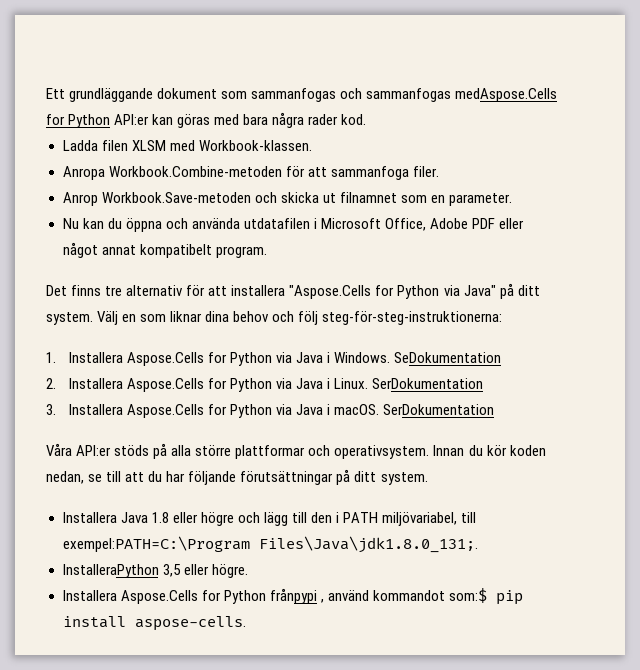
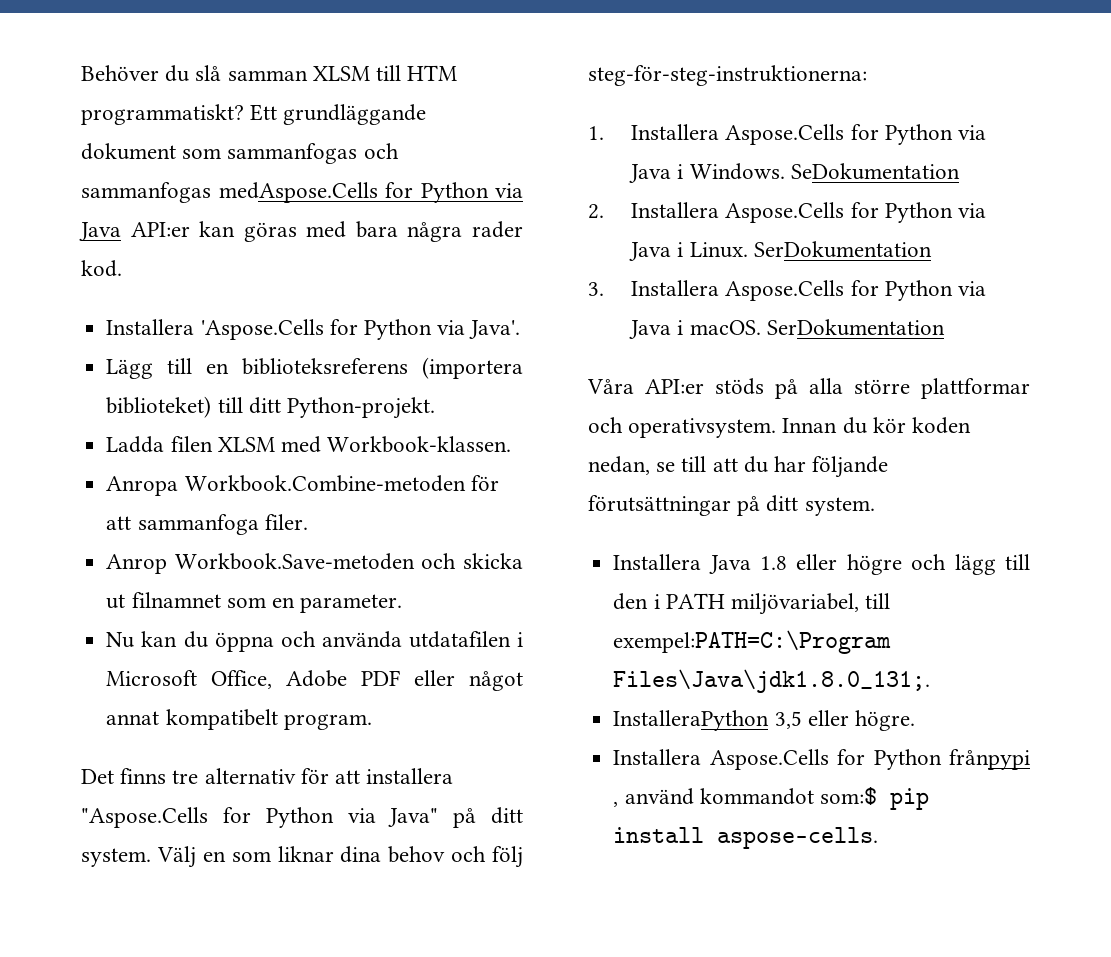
+ Behöver du slå samman XLSM till HTM programmatiskt?
- Ett grundläggande dokument som sammanfogas och sammanfogas medAspose.Cells for Python API:er kan göras med bara några rader kod.
+ Ett grundläggande dokument som sammanfogas och sammanfogas medAspose.Cells for Python via Java API:er kan göras med bara några rader kod.
+ Installera 'Aspose.Cells for Python via Java'.
+ Lägg till en biblioteksreferens (importera biblioteket) till ditt Python-projekt.

